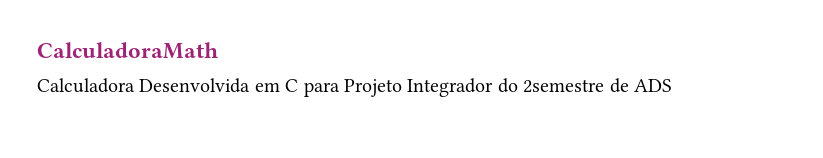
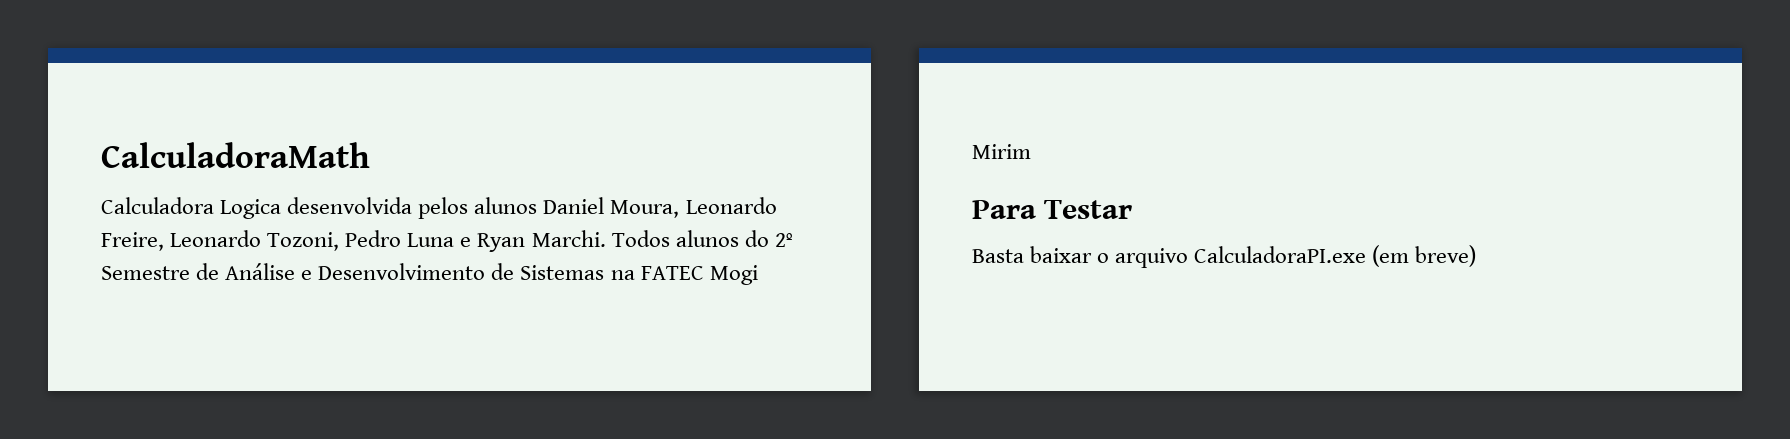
- Calculadora Desenvolvida em C para Projeto Integrador do 2semestre de ADS
+ Calculadora Logica desenvolvida pelos alunos Daniel Moura, Leonardo Freire, Leonardo Tozoni, Pedro Luna e Ryan Marchi. Todos alunos do 2º Semestre de Análise e Desenvolvimento de Sistemas na FATEC Mogi Mirim
+ Para Testar
+ Basta baixar o arquivo CalculadoraPI.exe (em breve)

